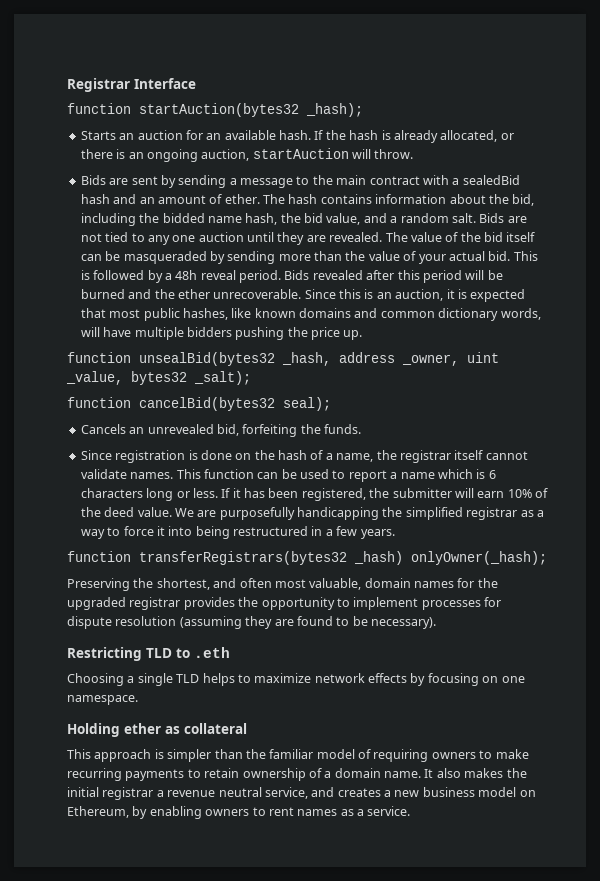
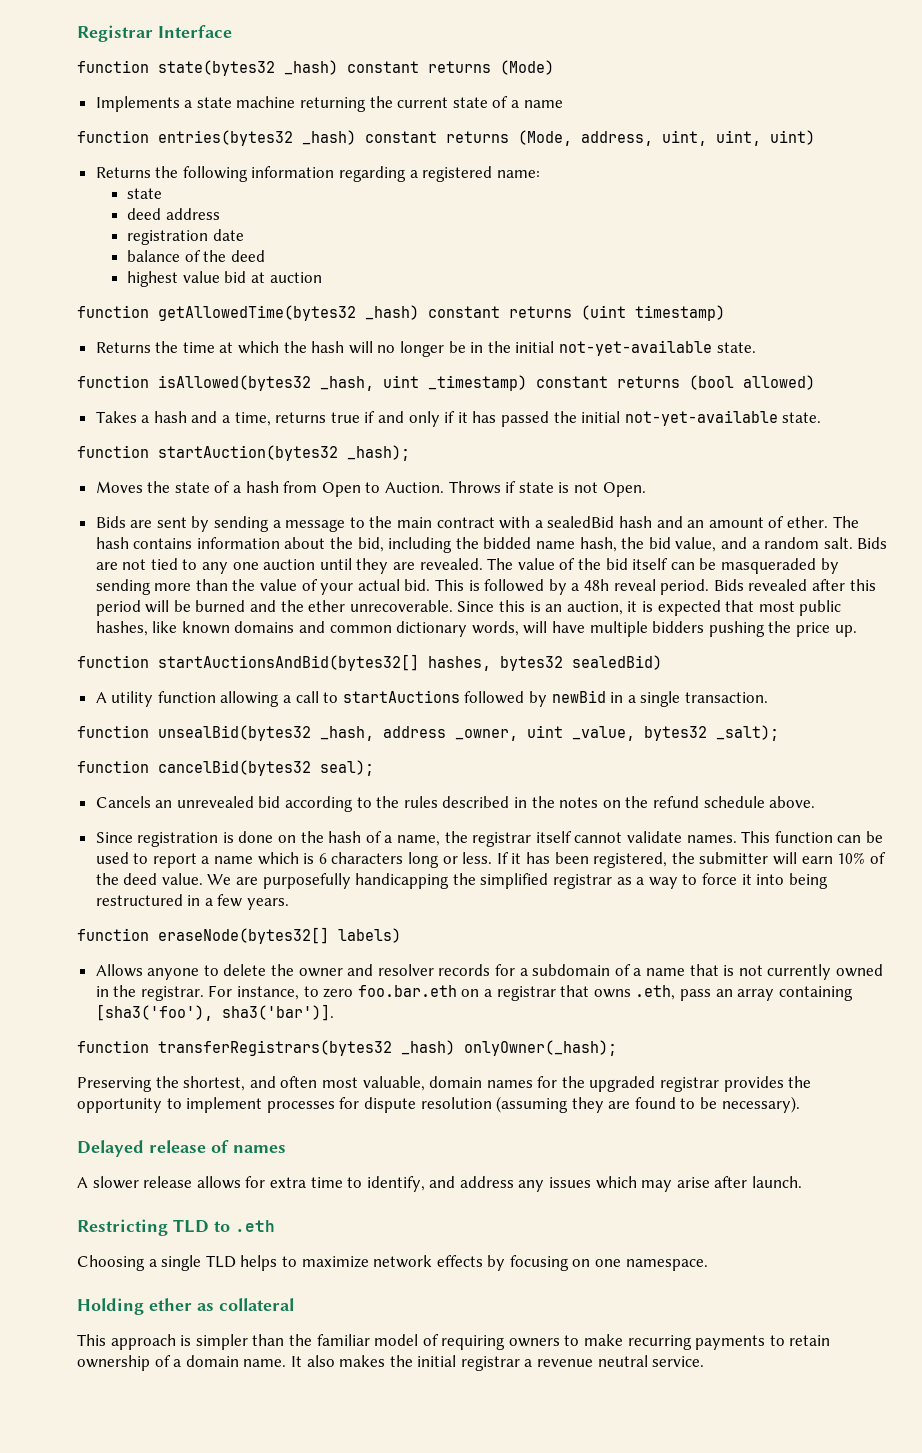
+ function state(bytes32 _hash) constant returns (Mode)
+ Implements a state machine returning the current state of a name
+ function entries(bytes32 _hash) constant returns (Mode, address, uint, uint, uint)
+ Returns the following information regarding a registered name:
+ state
+ deed address
+ registration date
+ balance of the deed
+ highest value bid at auction
+ function getAllowedTime(bytes32 _hash) constant returns (uint timestamp)
+ Returns the time at which the hash will no longer be in the initial not-yet-available state.
+ function isAllowed(bytes32 _hash, uint _timestamp) constant returns (bool allowed)
+ Takes a hash and a time, returns true if and only if it has passed the initial not-yet-available state.
  function startAuction(bytes32 _hash);
- Starts an auction for an available hash. If the hash is already allocated, or there is an ongoing auction, startAuction will throw.
+ Moves the state of a hash from Open to Auction. Throws if state is not Open.
+ function startAuctionsAndBid(bytes32[] hashes, bytes32 sealedBid)
+ A utility function allowing a call to startAuctions followed by newBid in a single transaction.
- Cancels an unrevealed bid, forfeiting the funds.
+ Cancels an unrevealed bid according to the rules described in the notes on the refund schedule above.
+ function eraseNode(bytes32[] labels)
+ Allows anyone to delete the owner and resolver records for a subdomain of a name that is not currently owned in the registrar. For instance, to zero foo.bar.eth on a registrar that owns .eth, pass an array containing [sha3('foo'), sha3('bar')].
+ Delayed release of names
+ A slower release allows for extra time to identify, and address any issues which may arise after launch.
- It also makes the initial registrar a revenue neutral service, and creates a new business model on Ethereum, by enabling owners to rent names as a service.
+ It also makes the initial registrar a revenue neutral service.

